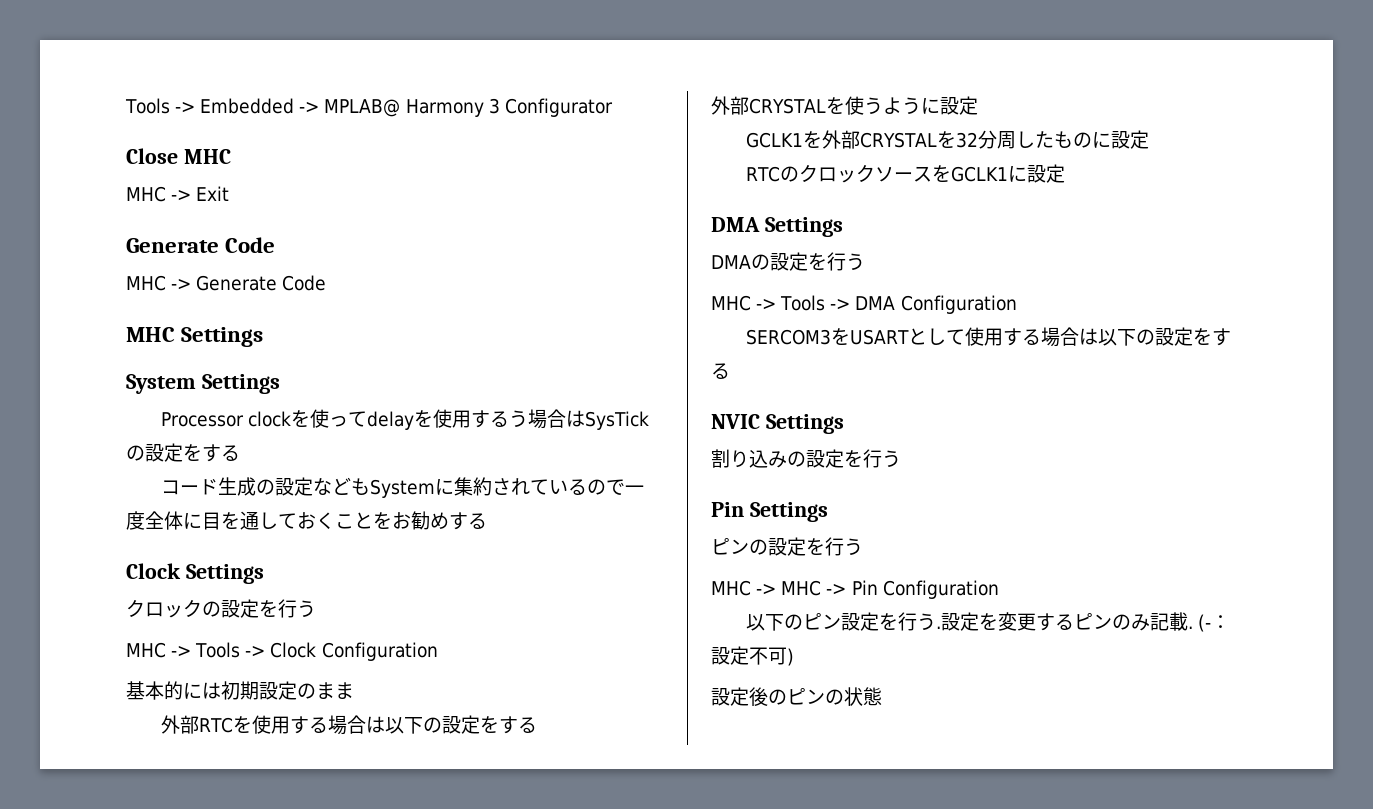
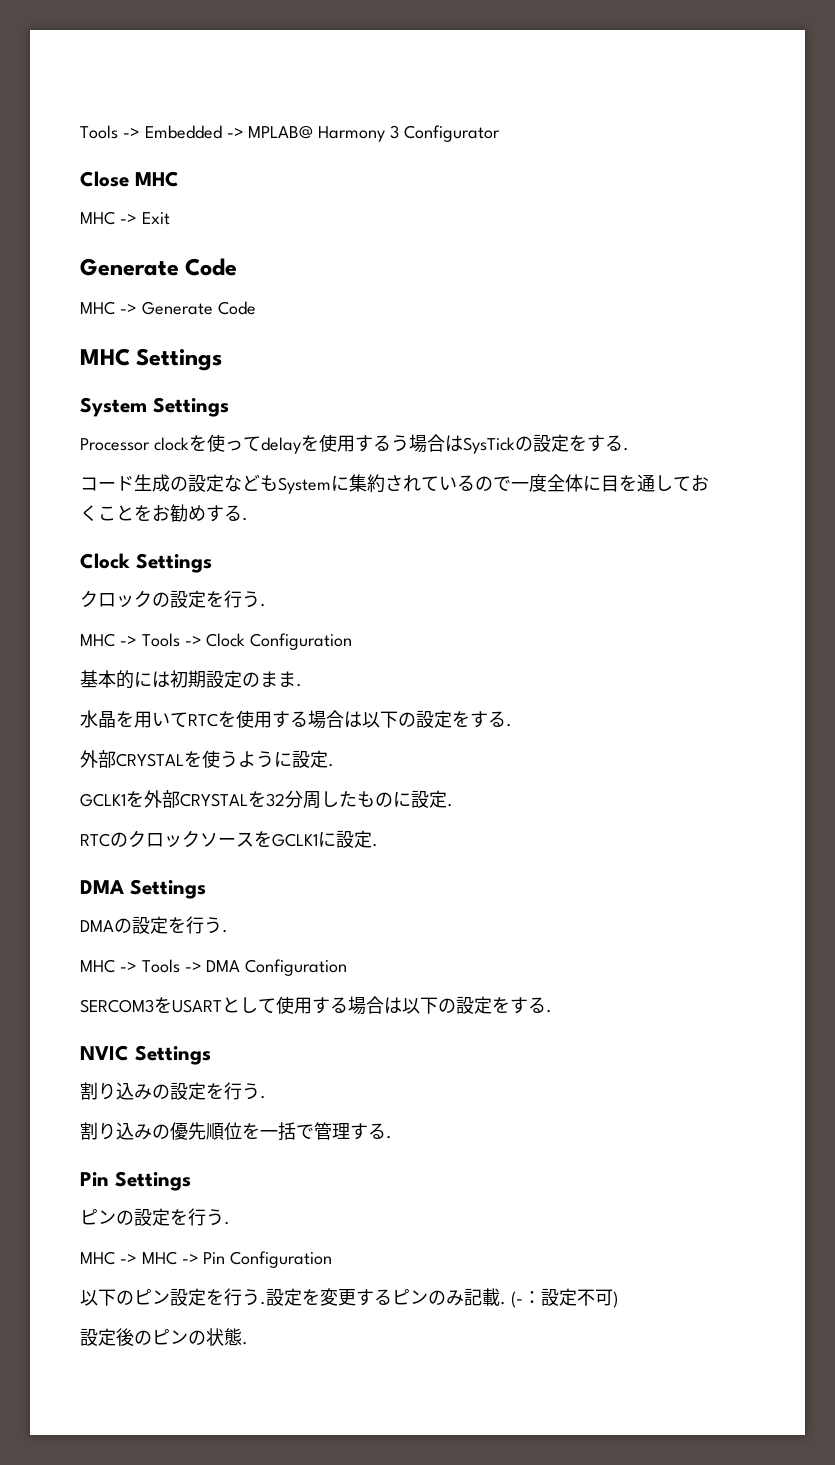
- Processor clockを使ってdelayを使用するう場合はSysTickの設定をする
+ Processor clockを使ってdelayを使用するう場合はSysTickの設定をする.
- コード生成の設定などもSystemに集約されているので一度全体に目を通しておくことをお勧めする
+ コード生成の設定などもSystemに集約されているので一度全体に目を通しておくことをお勧めする.
- クロックの設定を行う
+ クロックの設定を行う.
- 基本的には初期設定のまま
- 外部RTCを使用する場合は以下の設定をする
+ 基本的には初期設定のまま.
+ 水晶を用いてRTCを使用する場合は以下の設定をする.
- 外部CRYSTALを使うように設定
+ 外部CRYSTALを使うように設定.
- GCLK1を外部CRYSTALを32分周したものに設定
+ GCLK1を外部CRYSTALを32分周したものに設定.
- RTCのクロックソースをGCLK1に設定
+ RTCのクロックソースをGCLK1に設定.
- DMAの設定を行う
+ DMAの設定を行う.
- SERCOM3をUSARTとして使用する場合は以下の設定をする
+ SERCOM3をUSARTとして使用する場合は以下の設定をする.
- 割り込みの設定を行う
+ 割り込みの設定を行う.
+ 割り込みの優先順位を一括で管理する.
- ピンの設定を行う
+ ピンの設定を行う.
- 設定後のピンの状態
+ 設定後のピンの状態.

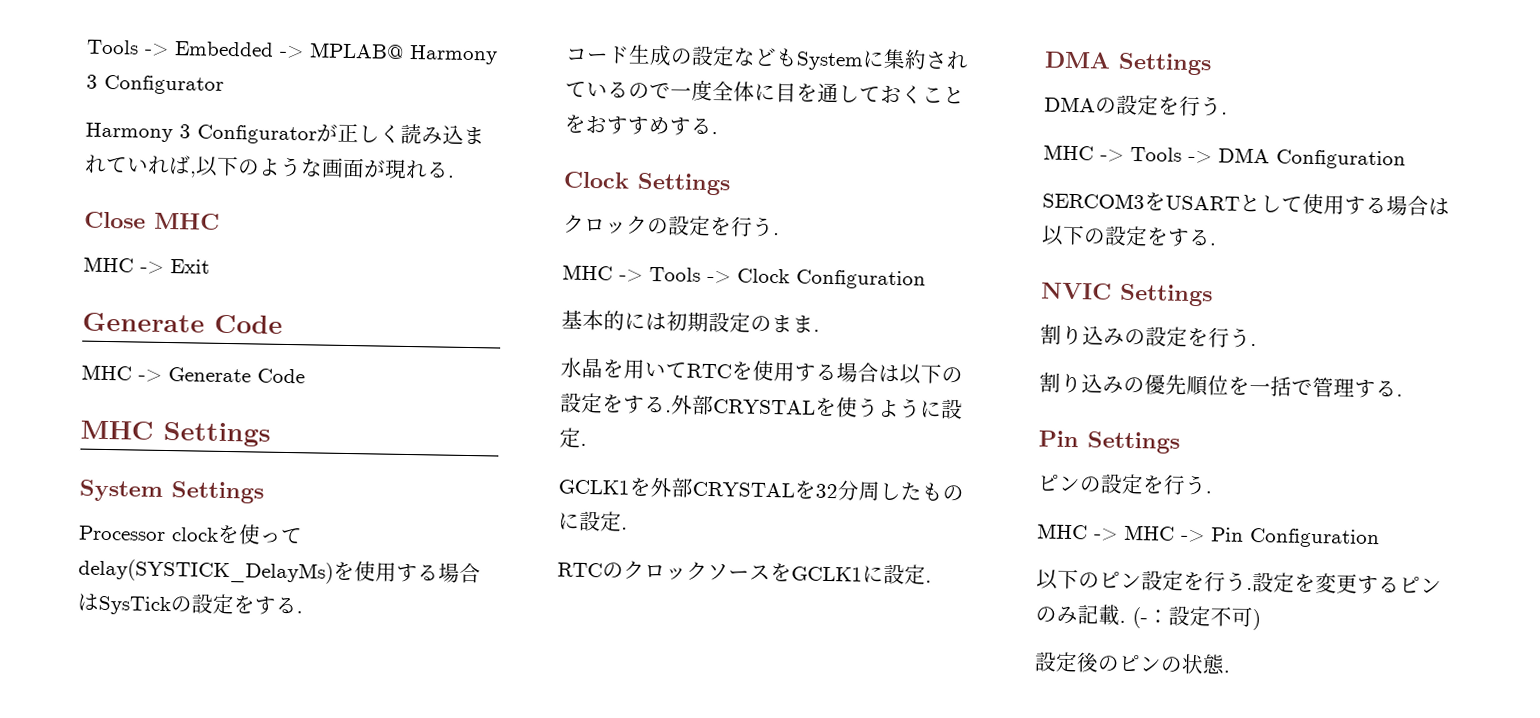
+ Harmony 3 Configuratorが正しく読み込まれていれば,以下のような画面が現れる.
- Processor clockを使ってdelayを使用するう場合はSysTickの設定をする.
+ Processor clockを使ってdelay(SYSTICK_DelayMs)を使用する場合はSysTickの設定をする.
- コード生成の設定などもSystemに集約されているので一度全体に目を通しておくことをお勧めする.
+ コード生成の設定などもSystemに集約されているので一度全体に目を通しておくことをおすすめする.
- 水晶を用いてRTCを使用する場合は以下の設定をする.
- 外部CRYSTALを使うように設定.
+ 水晶を用いてRTCを使用する場合は以下の設定をする.外部CRYSTALを使うように設定.

